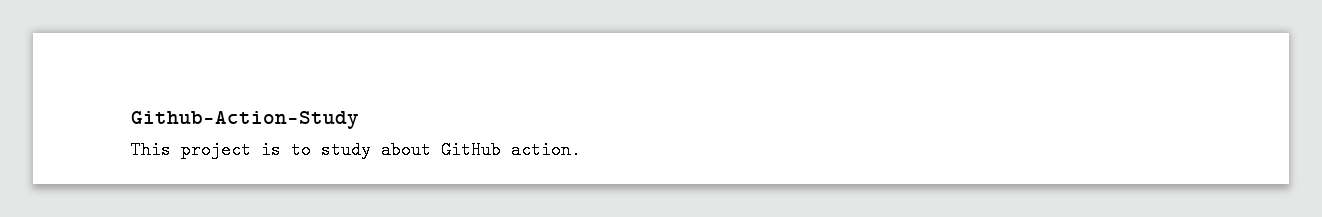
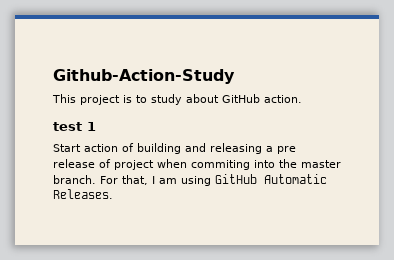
+ test 1
+ Start action of building and releasing a pre release of project when commiting into the master branch. For that, I am using GitHub Automatic Releases.

